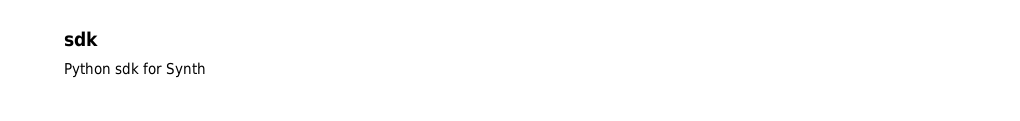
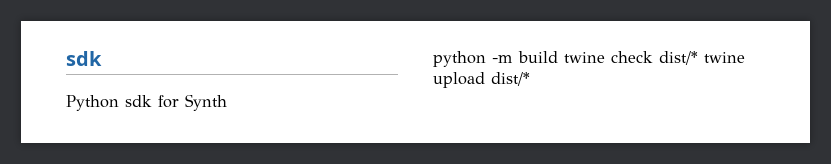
+ python -m build twine check dist/* twine upload dist/*

